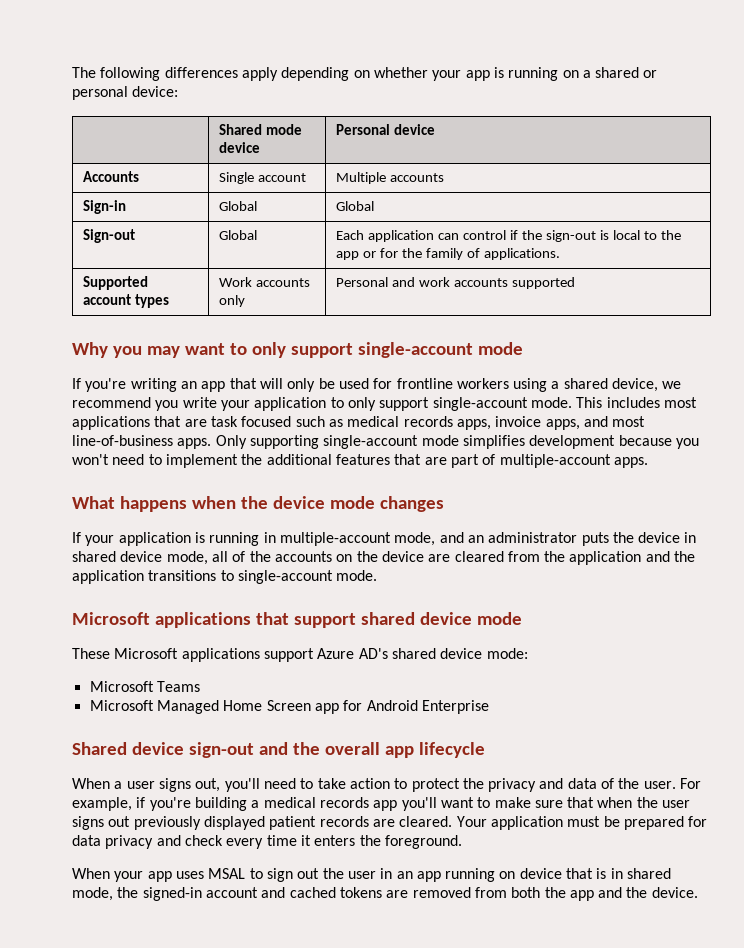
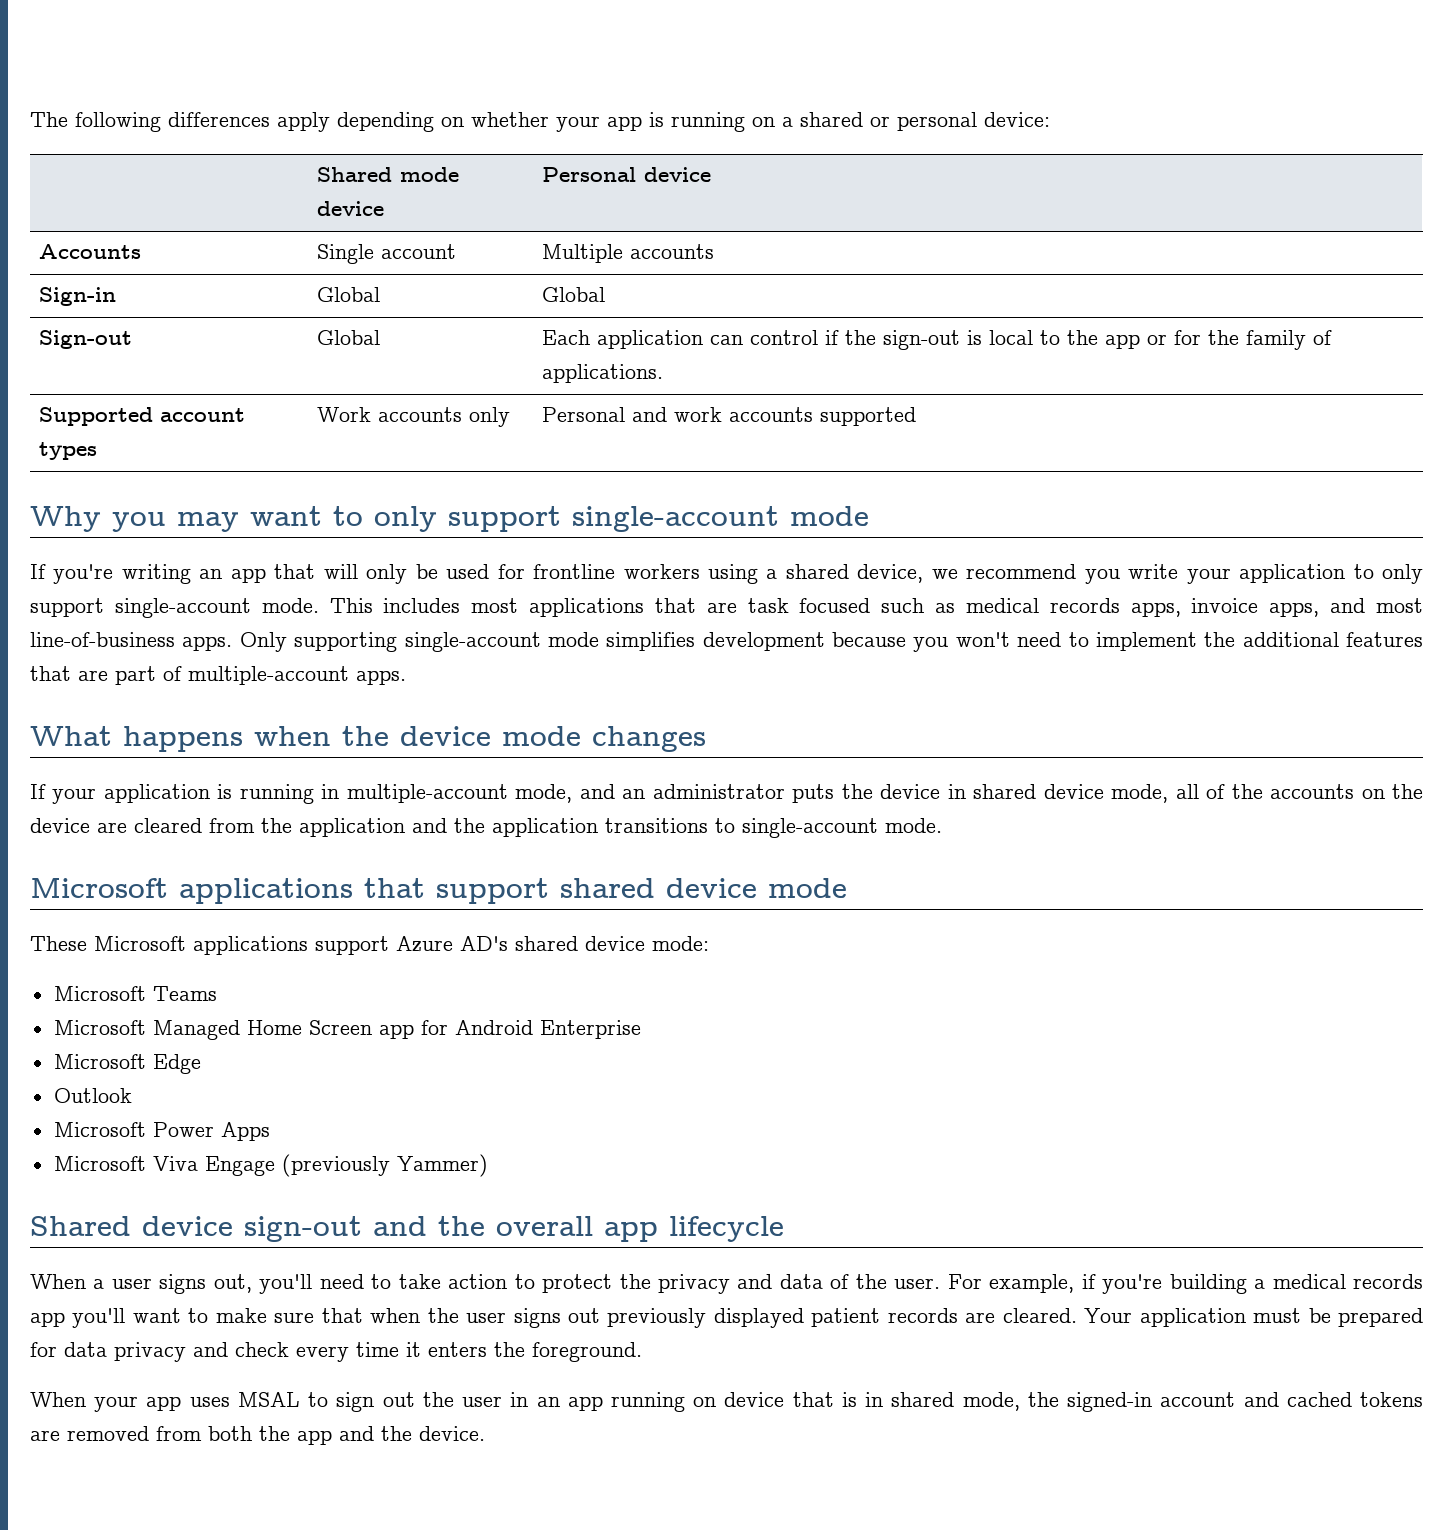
+ Microsoft Edge
+ Outlook
+ Microsoft Power Apps
+ Microsoft Viva Engage (previously Yammer)

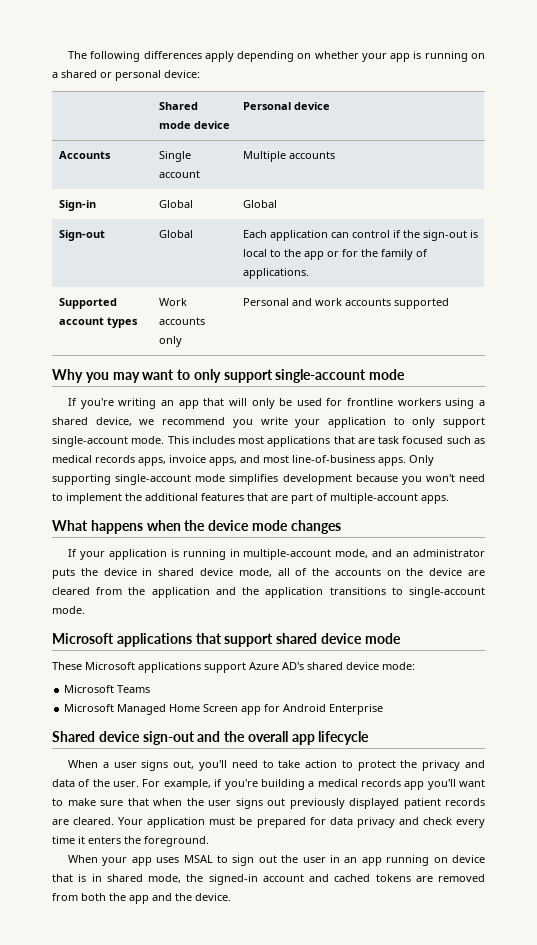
- Microsoft Edge
- Outlook
- Microsoft Power Apps
- Microsoft Viva Engage (previously Yammer)

